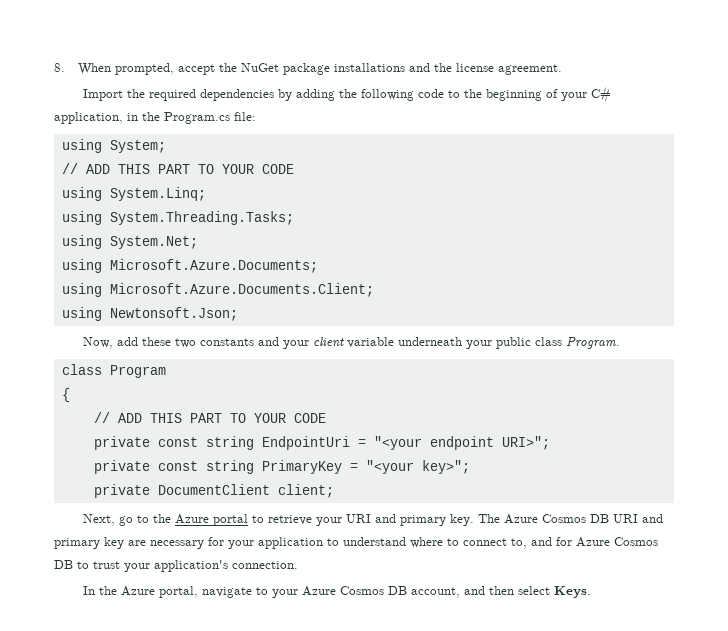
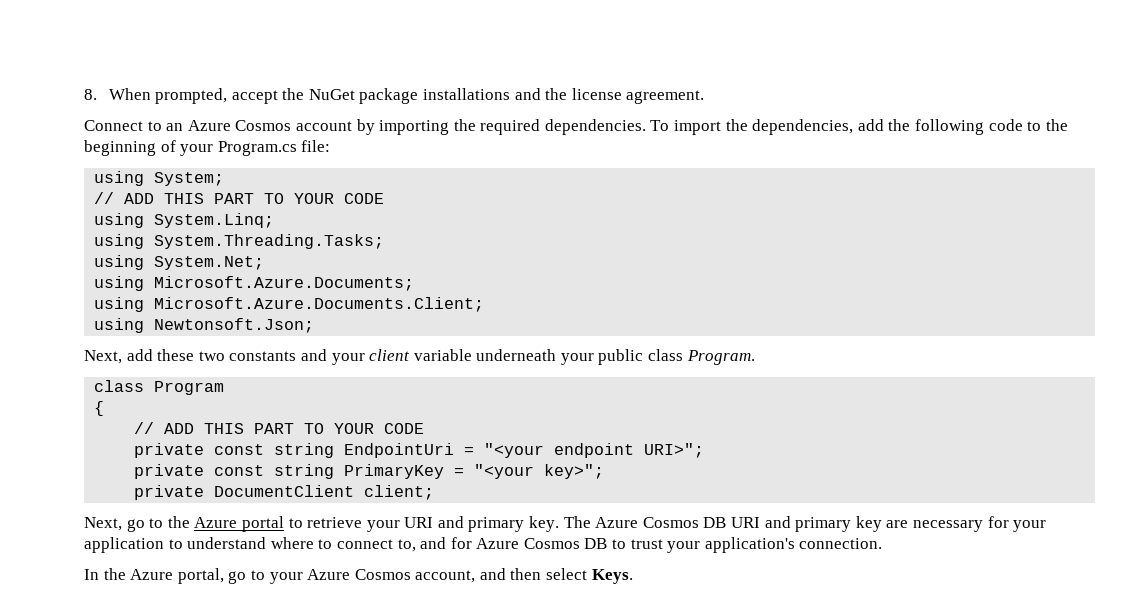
- Import the required dependencies by adding the following code to the beginning of your C# application, in the Program.cs file:
+ Connect to an Azure Cosmos account by importing the required dependencies. To import the dependencies, add the following code to the beginning of your Program.cs file:
- Now, add these two constants and your client variable underneath your public class Program.
+ Next, add these two constants and your client variable underneath your public class Program.
- In the Azure portal, navigate to your Azure Cosmos DB account, and then select Keys.
+ In the Azure portal, go to your Azure Cosmos account, and then select Keys.

